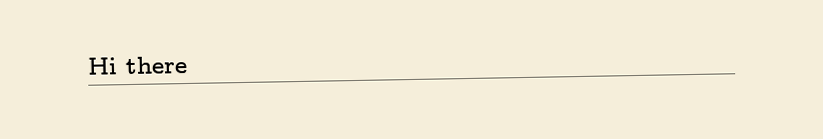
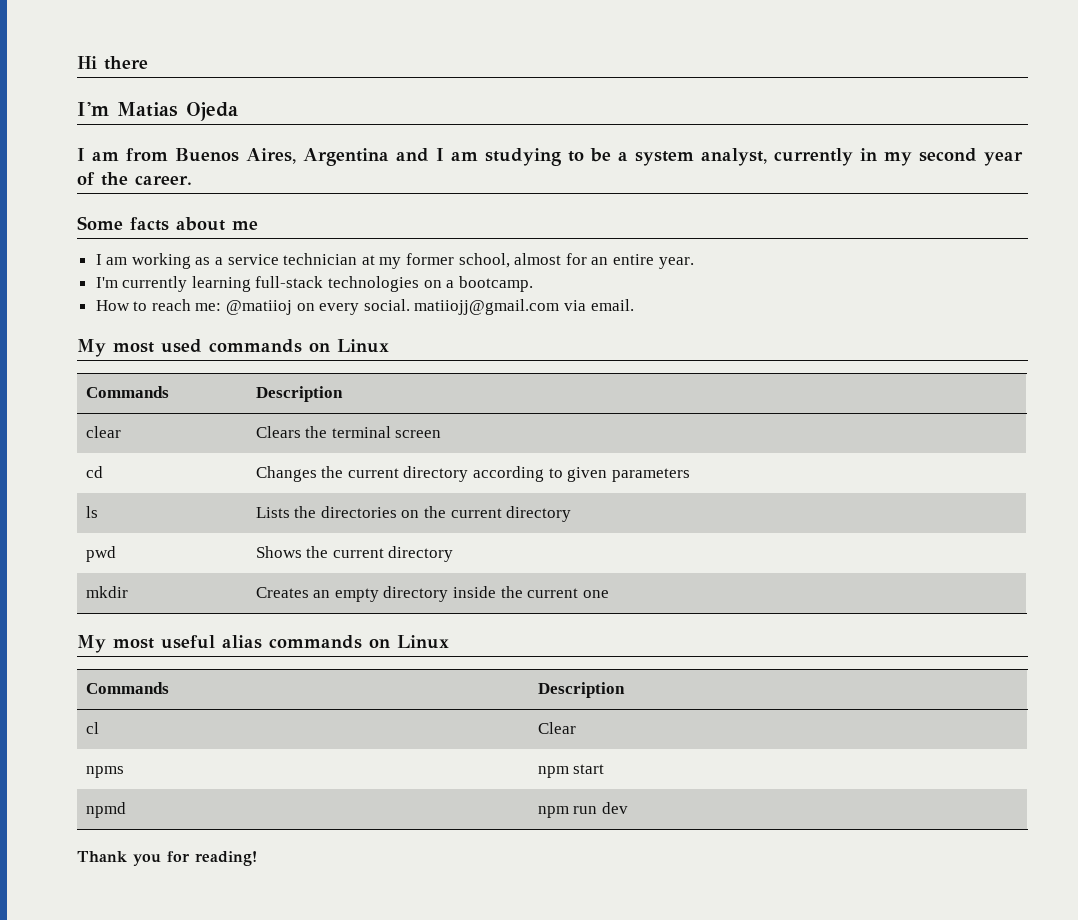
+ I'm Matias Ojeda
+ I am from Buenos Aires, Argentina and I am studying to be a system analyst, currently in my second year of the career.
+ Some facts about me
+ I am working as a service technician at my former school, almost for an entire year.
+ I'm currently learning full-stack technologies on a bootcamp.
+ How to reach me: @matiioj on every social. matiiojj@gmail.com via email.
+ My most used commands on Linux
+ Commands | Description
+ clear | Clears the terminal screen
+ cd | Changes the current directory according to given parameters
+ ls | Lists the directories on the current directory
+ pwd | Shows the current directory
+ mkdir | Creates an empty directory inside the current one
+ My most useful alias commands on Linux
+ Commands | Description
+ cl | Clear
+ npms | npm start
+ npmd | npm run dev
+ Thank you for reading!

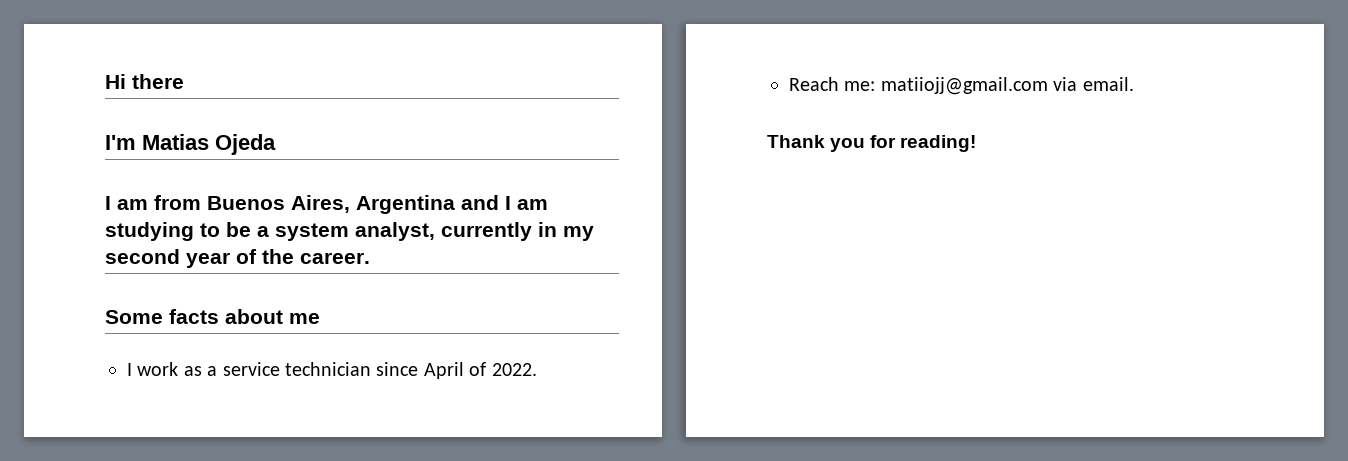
- I am working as a service technician at my former school, almost for an entire year.
- I'm currently learning full-stack technologies on a bootcamp.
- How to reach me: @matiioj on every social. matiiojj@gmail.com via email.
- My most used commands on Linux
- Commands | Description
- clear | Clears the terminal screen
- cd | Changes the current directory according to given parameters
- ls | Lists the directories on the current directory
- pwd | Shows the current directory
- mkdir | Creates an empty directory inside the current one
- My most useful alias commands on Linux
- Commands | Description
- cl | Clear
- npms | npm start
- npmd | npm run dev
+ I work as a service technician since April of 2022.
+ Reach me: matiiojj@gmail.com via email.

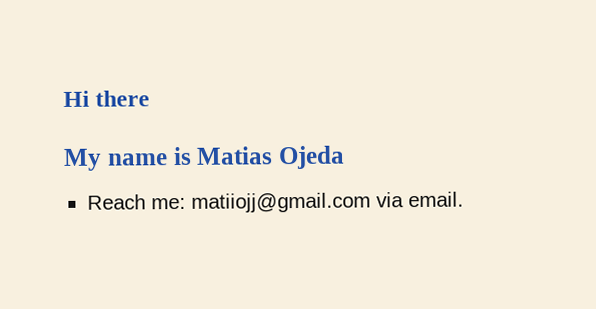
- I'm Matias Ojeda
+ My name is Matias Ojeda
- I am from Buenos Aires, Argentina and I am studying to be a system analyst, currently in my second year of the career.
- Some facts about me
- I work as a service technician since April of 2022.
- Thank you for reading!

